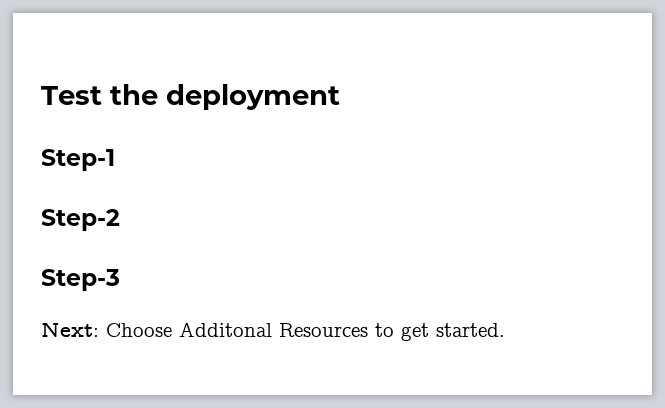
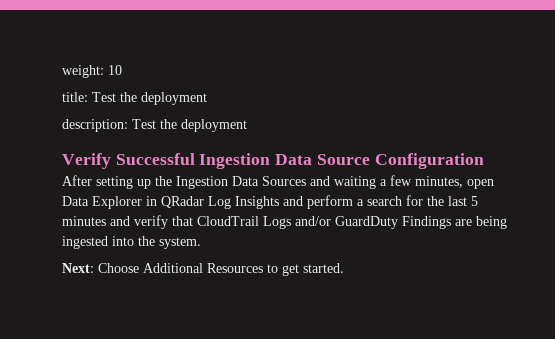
- Test the deployment
- Step-1
- Step-2
- Step-3
+ weight: 10
+ title: Test the deployment
+ description: Test the deployment
+ Verify Successful Ingestion Data Source Configuration
+ After setting up the Ingestion Data Sources and waiting a few minutes, open Data Explorer in QRadar Log Insights and perform a search for the last 5 minutes and verify that CloudTrail Logs and/or GuardDuty Findings are being ingested into the system.
- Next: Choose Additonal Resources to get started.
+ Next: Choose Additional Resources to get started.

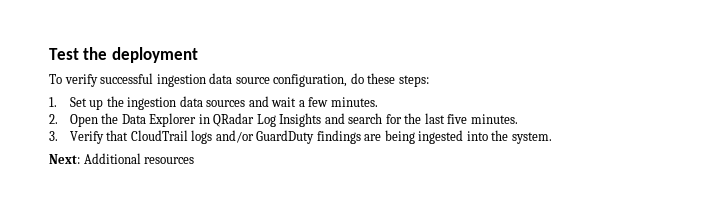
- weight: 10
- title: Test the deployment
- description: Test the deployment
- Verify Successful Ingestion Data Source Configuration
- After setting up the Ingestion Data Sources and waiting a few minutes, open Data Explorer in QRadar Log Insights and perform a search for the last 5 minutes and verify that CloudTrail Logs and/or GuardDuty Findings are being ingested into the system.
+ Test the deployment
+ To verify successful ingestion data source configuration, do these steps:
+ 1. Set up the ingestion data sources and wait a few minutes.
+ 2. Open the Data Explorer in QRadar Log Insights and search for the last five minutes.
+ 3. Verify that CloudTrail logs and/or GuardDuty findings are being ingested into the system.
- Next: Choose Additional Resources to get started.
+ Next: Additional resources

